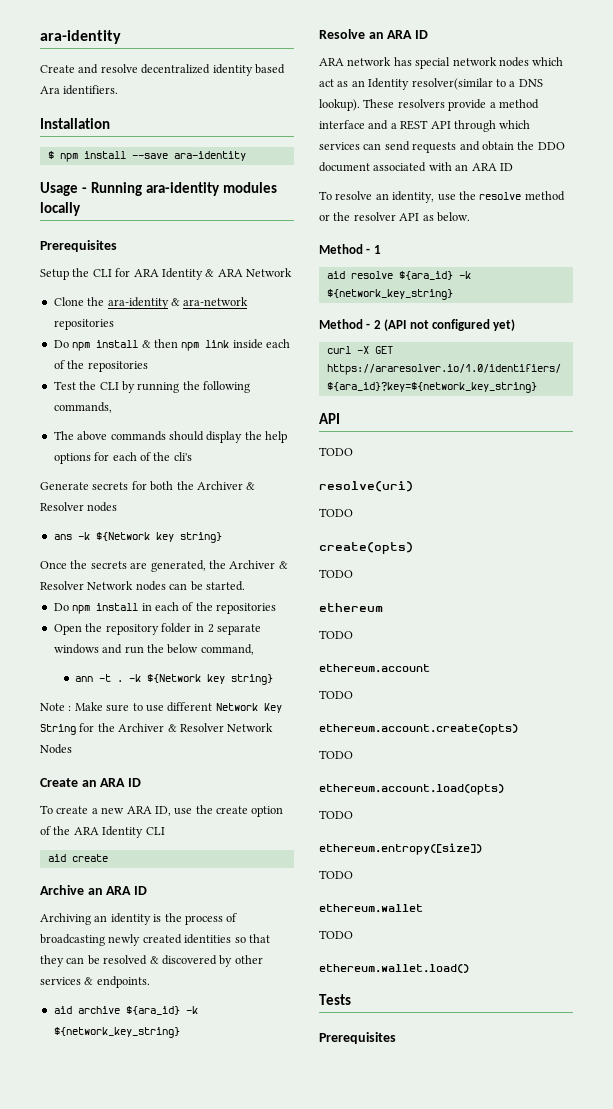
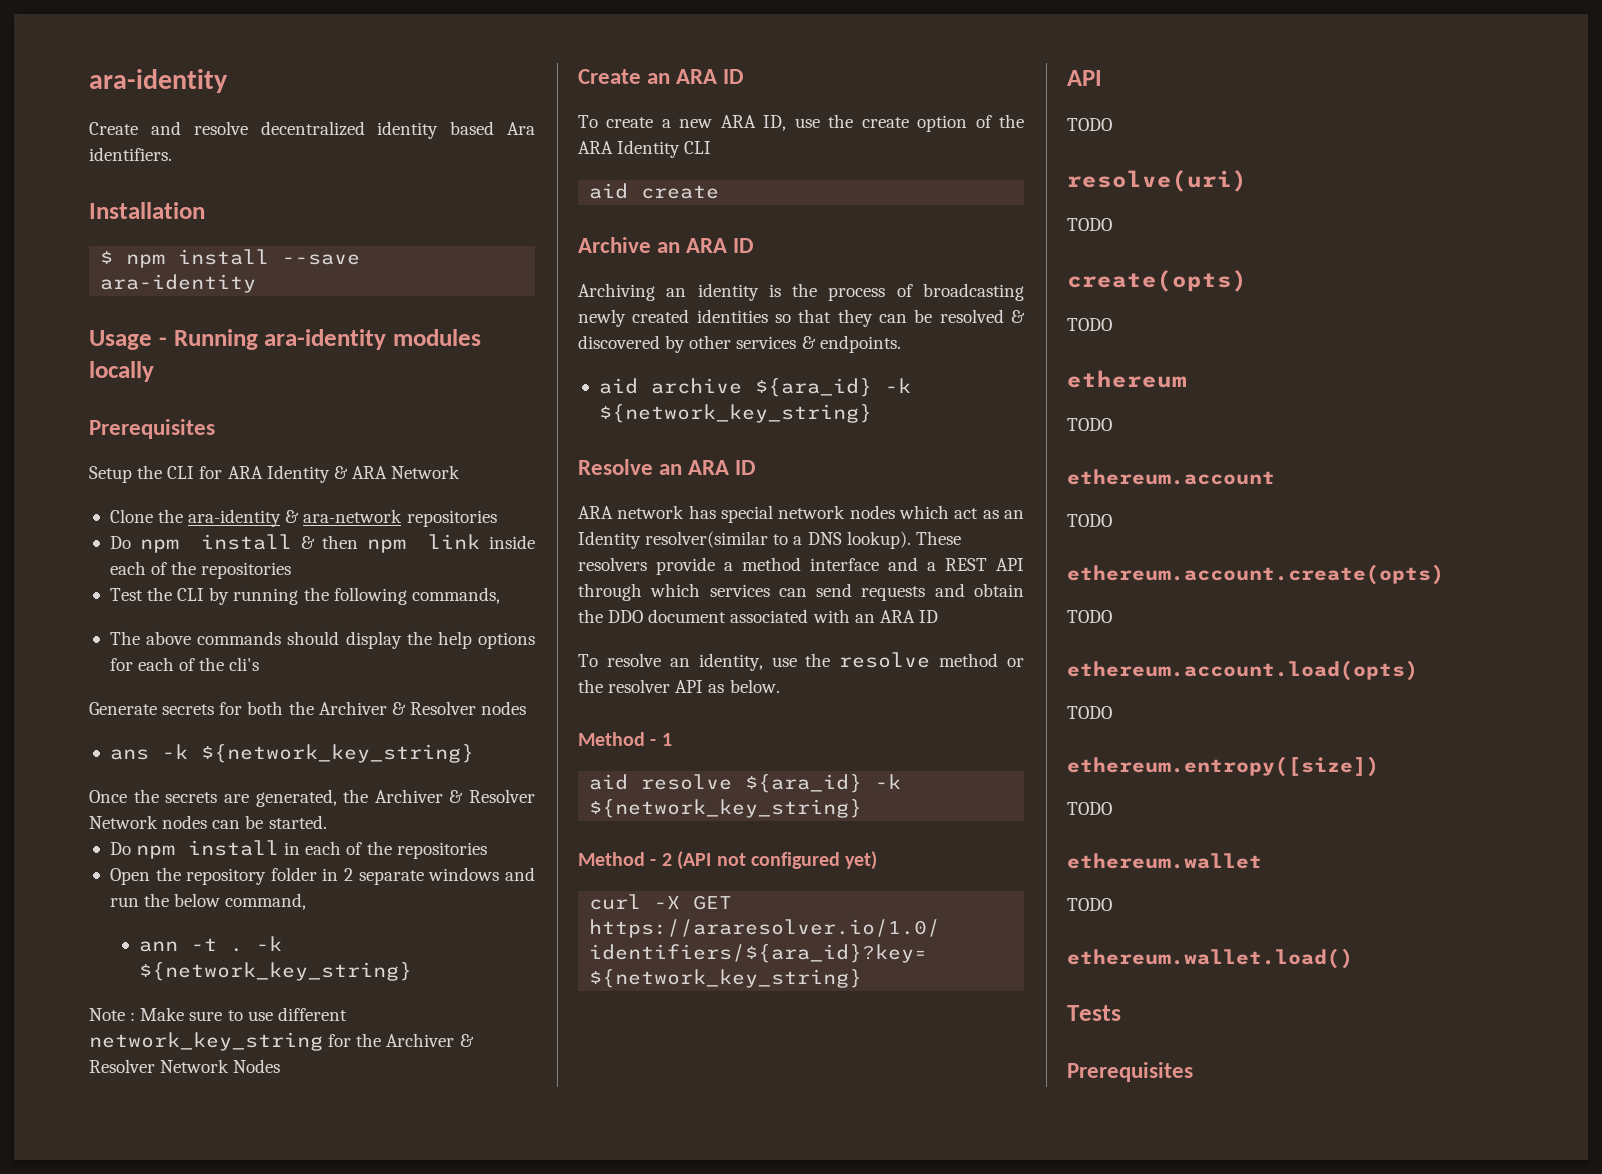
- ans -k ${Network key string}
+ ans -k ${network_key_string}
- ann -t . -k ${Network key string}
+ ann -t . -k ${network_key_string}
- Note : Make sure to use different Network Key String for the Archiver & Resolver Network Nodes
+ Note : Make sure to use different network_key_string for the Archiver & Resolver Network Nodes

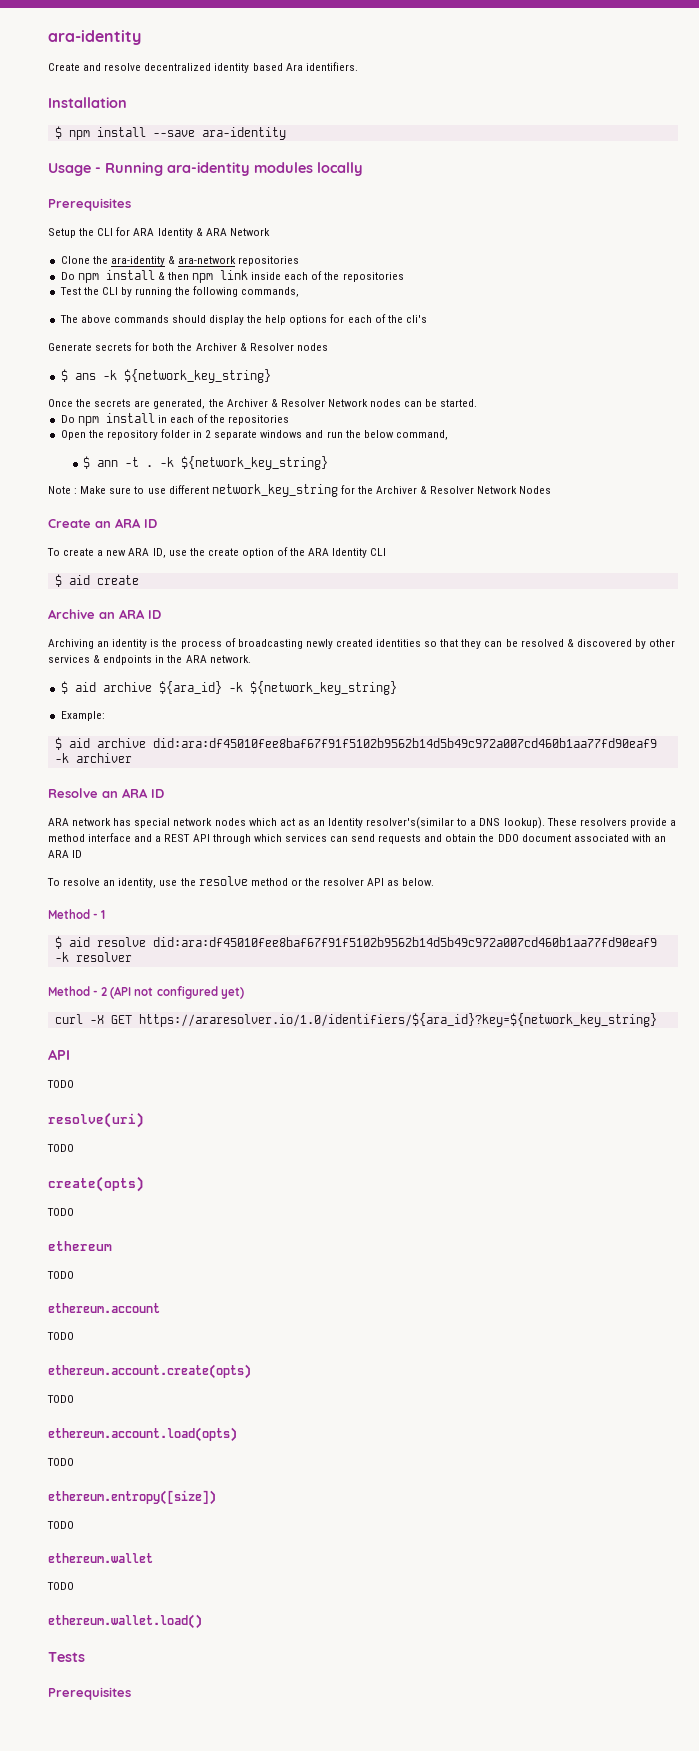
- ans -k ${network_key_string}
+ $ ans -k ${network_key_string}
- ann -t .
+ $ ann -t .
- aid create
+ $ aid create
- Archiving an identity is the process of broadcasting newly created identities so that they can be resolved & discovered by other services & endpoints.
- aid archive ${ara_id} -k ${network_key_string}
+ Archiving an identity is the process of broadcasting newly created identities so that they can be resolved & discovered by other services & endpoints in the ARA network.
+ $ aid archive ${ara_id} -k ${network_key_string}
+ Example:
+ $ aid archive did:ara:df45010fee8baf67f91f5102b9562b14d5b49c972a007cd460b1aa77fd90eaf9 -k archiver
- ARA network has special network nodes which act as an Identity resolver(similar to a DNS lookup).
+ ARA network has special network nodes which act as an Identity resolver's(similar to a DNS lookup).
- aid resolve ${ara_id} -k ${network_key_string}
+ $ aid resolve did:ara:df45010fee8baf67f91f5102b9562b14d5b49c972a007cd460b1aa77fd90eaf9 -k resolver

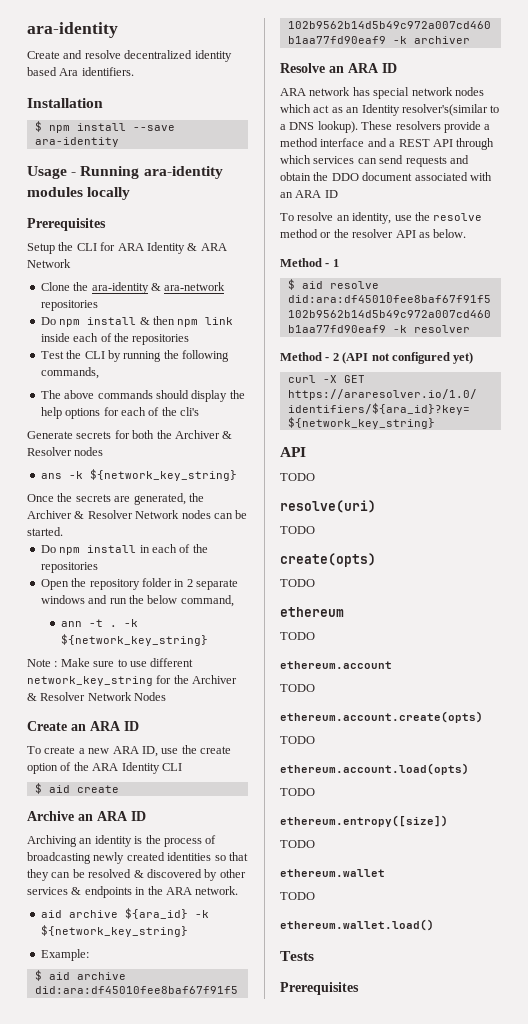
- $ ans -k ${network_key_string}
+ ans -k ${network_key_string}
- $ ann -t .
+ ann -t .
- $ aid archive ${ara_id} -k ${network_key_string}
+ aid archive ${ara_id} -k ${network_key_string}

